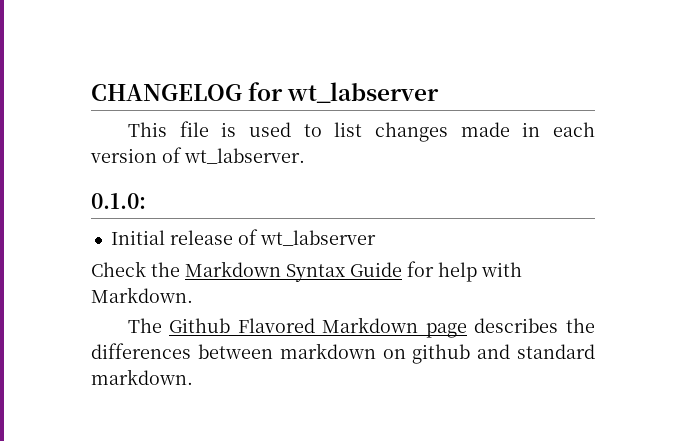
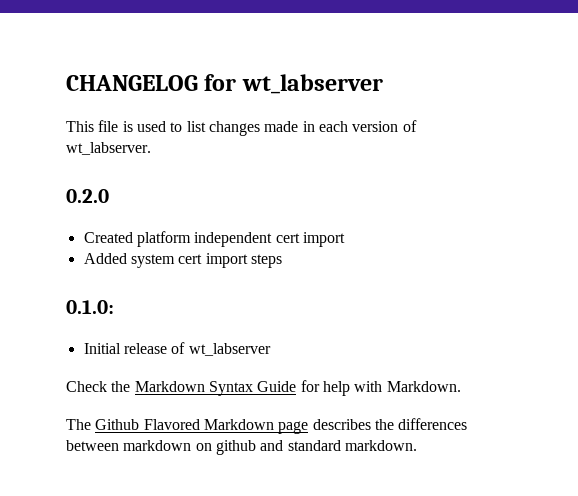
+ 0.2.0
+ Created platform independent cert import
+ Added system cert import steps

